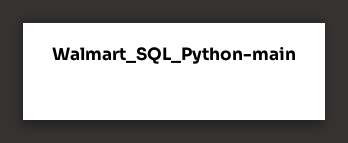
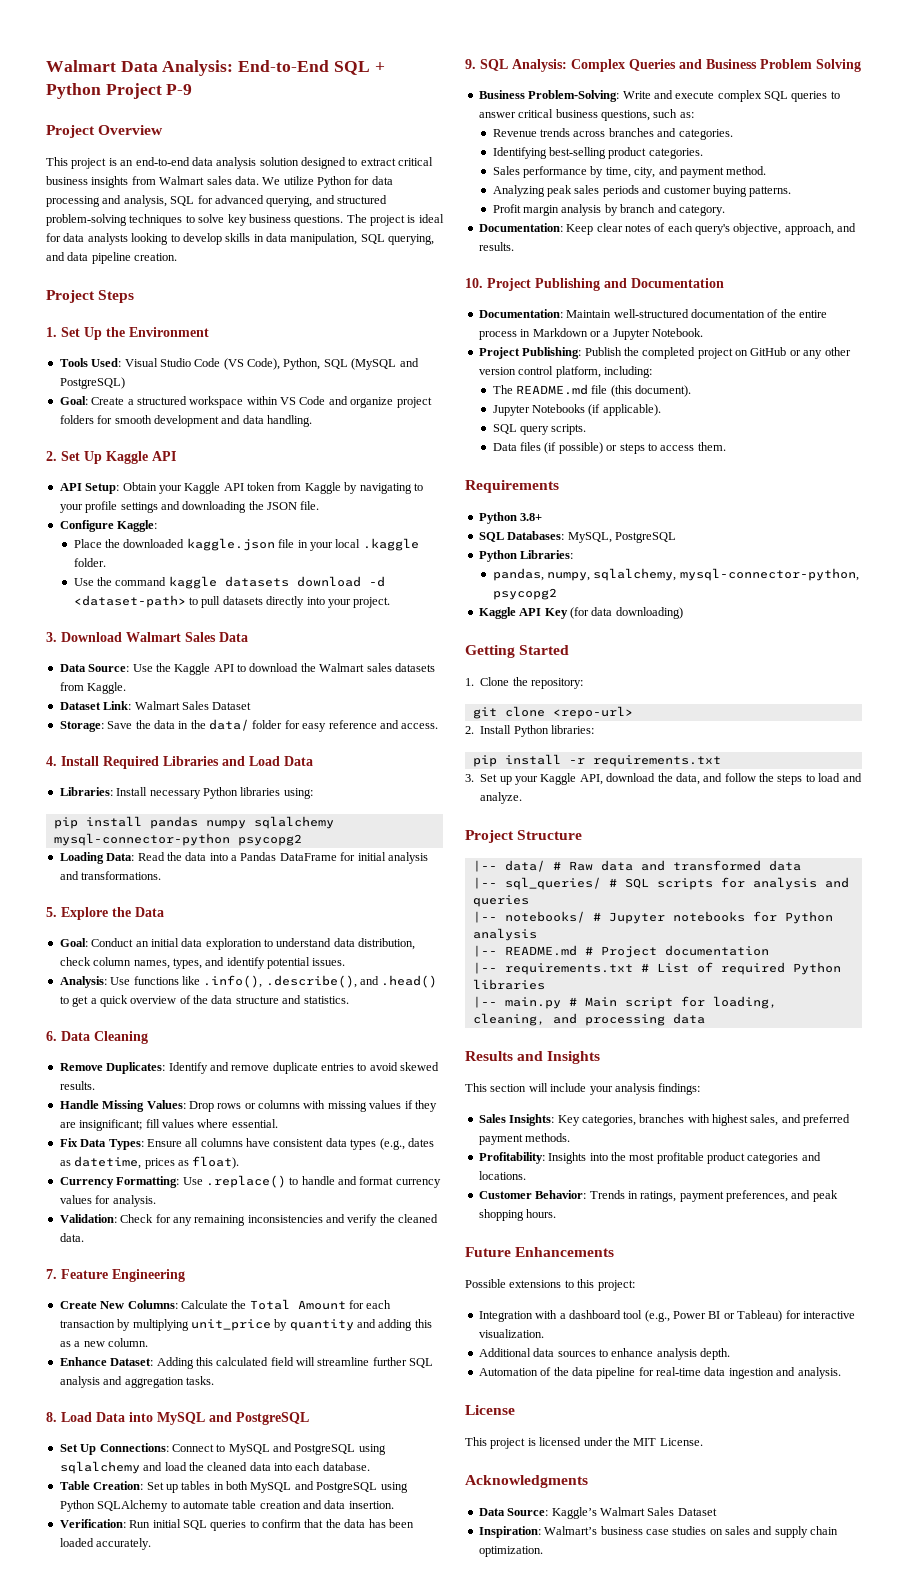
- Walmart_SQL_Python-main
+ Walmart Data Analysis: End-to-End SQL + Python Project P-9
+ Project Overview
+ This project is an end-to-end data analysis solution designed to extract critical business insights from Walmart sales data. We utilize Python for data processing and analysis, SQL for advanced querying, and structured problem-solving techniques to solve key business questions. The project is ideal for data analysts looking to develop skills in data manipulation, SQL querying, and data pipeline creation.
+ Project Steps
+ 1. Set Up the Environment
+ Tools Used: Visual Studio Code (VS Code), Python, SQL (MySQL and PostgreSQL)
+ Goal: Create a structured workspace within VS Code and organize project folders for smooth development and data handling.
+ 2. Set Up Kaggle API
+ API Setup: Obtain your Kaggle API token from Kaggle by navigating to your profile settings and downloading the JSON file.
+ Configure Kaggle:
+ Place the downloaded kaggle.json file in your local .kaggle folder.
+ Use the command kaggle datasets download -d <dataset-path> to pull datasets directly into your project.
+ 3. Download Walmart Sales Data
+ Data Source: Use the Kaggle API to download the Walmart sales datasets from Kaggle.
+ Dataset Link: Walmart Sales Dataset
+ Storage: Save the data in the data/ folder for easy reference and access.
+ 4. Install Required Libraries and Load Data
+ Libraries: Install necessary Python libraries using:
+ pip install pandas numpy sqlalchemy mysql-connector-python psycopg2
+ Loading Data: Read the data into a Pandas DataFrame for initial analysis and transformations.
+ 5. Explore the Data
+ Goal: Conduct an initial data exploration to understand data distribution, check column names, types, and identify potential issues.
+ Analysis: Use functions like .info(), .describe(), and .head() to get a quick overview of the data structure and statistics.
+ 6. Data Cleaning
+ Remove Duplicates: Identify and remove duplicate entries to avoid skewed results.
+ Handle Missing Values: Drop rows or columns with missing values if they are insignificant; fill values where essential.
+ Fix Data Types: Ensure all columns have consistent data types (e.g., dates as datetime, prices as float).
+ Currency Formatting: Use .replace() to handle and format currency values for analysis.
+ Validation: Check for any remaining inconsistencies and verify the cleaned data.
+ 7. Feature Engineering
+ Create New Columns: Calculate the Total Amount for each transaction by multiplying unit_price by quantity and adding this as a new column.
+ Enhance Dataset: Adding this calculated field will streamline further SQL analysis and aggregation tasks.
+ 8. Load Data into MySQL and PostgreSQL
+ Set Up Connections: Connect to MySQL and PostgreSQL using sqlalchemy and load the cleaned data into each database.
+ Table Creation: Set up tables in both MySQL and PostgreSQL using Python SQLAlchemy to automate table creation and data insertion.
+ Verification: Run initial SQL queries to confirm that the data has been loaded accurately.
+ 9. SQL Analysis: Complex Queries and Business Problem Solving
+ Business Problem-Solving: Write and execute complex SQL queries to answer critical business questions, such as:
+ Revenue trends across branches and categories.
+ Identifying best-selling product categories.
+ Sales performance by time, city, and payment method.
+ Analyzing peak sales periods and customer buying patterns.
+ Profit margin analysis by branch and category.
+ Documentation: Keep clear notes of each query's objective, approach, and results.
+ 10. Project Publishing and Documentation
+ Documentation: Maintain well-structured documentation of the entire process in Markdown or a Jupyter Notebook.
+ Project Publishing: Publish the completed project on GitHub or any other version control platform, including:
+ The README.md file (this document).
+ Jupyter Notebooks (if applicable).
+ SQL query scripts.
+ Data files (if possible) or steps to access them.
+ Requirements
+ Python 3.8+
+ SQL Databases: MySQL, PostgreSQL
+ Python Libraries:
+ pandas, numpy, sqlalchemy, mysql-connector-python, psycopg2
+ Kaggle API Key (for data downloading)
+ Getting Started
+ 1. Clone the repository:
+ git clone <repo-url>
+ 2. Install Python libraries:
+ pip install -r requirements.txt
+ 3. Set up your Kaggle API, download the data, and follow the steps to load and analyze.
+ Project Structure
+ |-- data/ # Raw data and transformed data
+ |-- sql_queries/ # SQL scripts for analysis and queries
+ |-- notebooks/ # Jupyter notebooks for Python analysis
+ |-- README.md # Project documentation
+ |-- requirements.txt # List of required Python libraries
+ |-- main.py # Main script for loading, cleaning, and processing data
+ Results and Insights
+ This section will include your analysis findings:
+ Sales Insights: Key categories, branches with highest sales, and preferred payment methods.
+ Profitability: Insights into the most profitable product categories and locations.
+ Customer Behavior: Trends in ratings, payment preferences, and peak shopping hours.
+ Future Enhancements
+ Possible extensions to this project:
+ Integration with a dashboard tool (e.g., Power BI or Tableau) for interactive visualization.
+ Additional data sources to enhance analysis depth.
+ Automation of the data pipeline for real-time data ingestion and analysis.
+ License
+ This project is licensed under the MIT License.
+ Acknowledgments
+ Data Source: Kaggle’s Walmart Sales Dataset
+ Inspiration: Walmart’s business case studies on sales and supply chain optimization.

